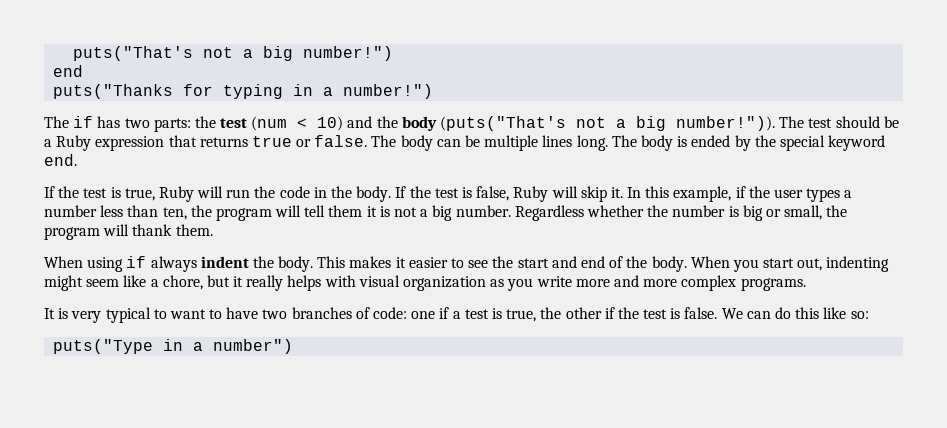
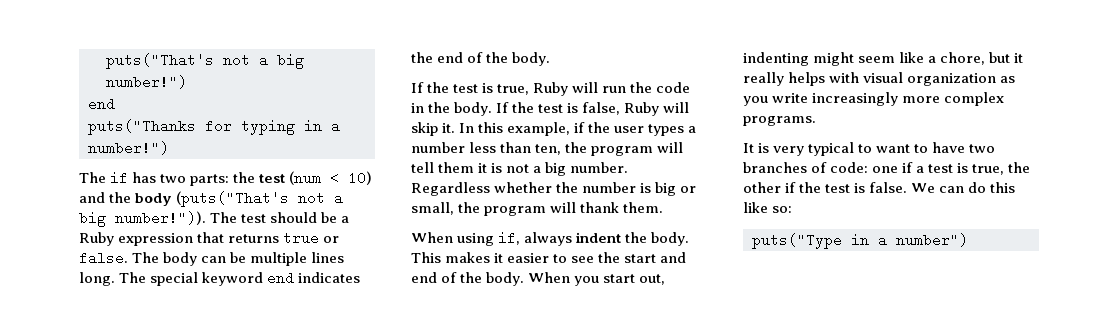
- The body is ended by the special keyword end.
+ The special keyword end indicates the end of the body.
- When using if always indent the body.
+ When using if, always indent the body.
- When you start out, indenting might seem like a chore, but it really helps with visual organization as you write more and more complex programs.
+ When you start out, indenting might seem like a chore, but it really helps with visual organization as you write increasingly more complex programs.

